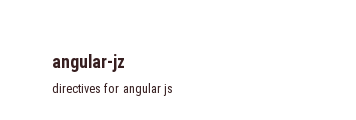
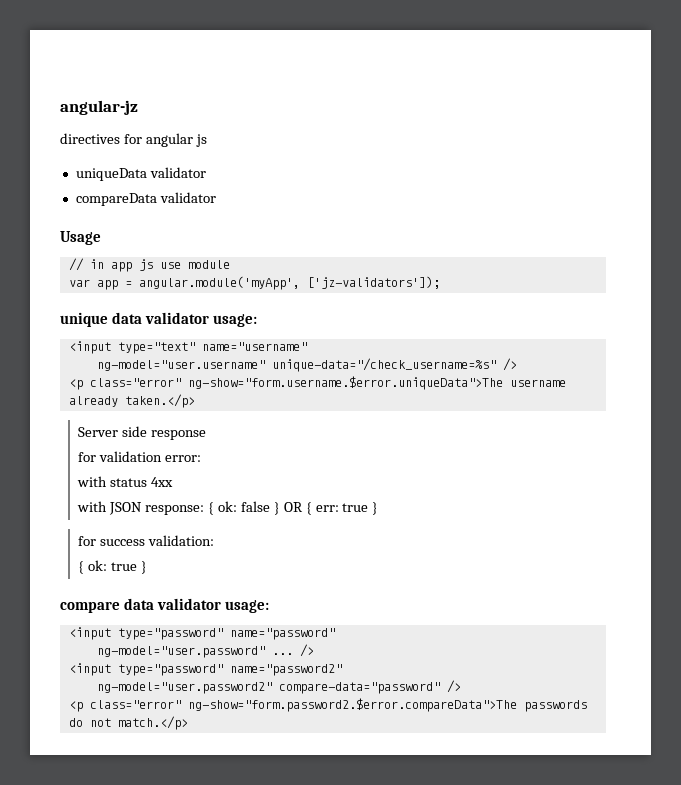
+ uniqueData validator
+ compareData validator
+ Usage
+ // in app js use module
+ var app = angular.module('myApp', ['jz-validators']);
+ unique data validator usage:
+ <input type="text" name="username"
+ ng-model="user.username" unique-data="/check_username=%s" />
+ <p class="error" ng-show="form.username.$error.uniqueData">The username already taken.</p>
+ Server side response
+ for validation error:
+ with status 4xx
+ with JSON response: { ok: false } OR { err: true }
+ for success validation:
+ { ok: true }
+ compare data validator usage:
+ <input type="password" name="password"
+ ng-model="user.password" ... />
+ <input type="password" name="password2"
+ ng-model="user.password2" compare-data="password" />
+ <p class="error" ng-show="form.password2.$error.compareData">The passwords do not match.</p>

